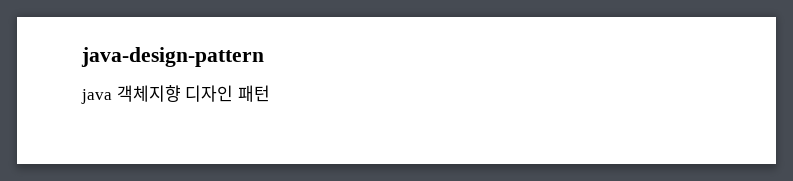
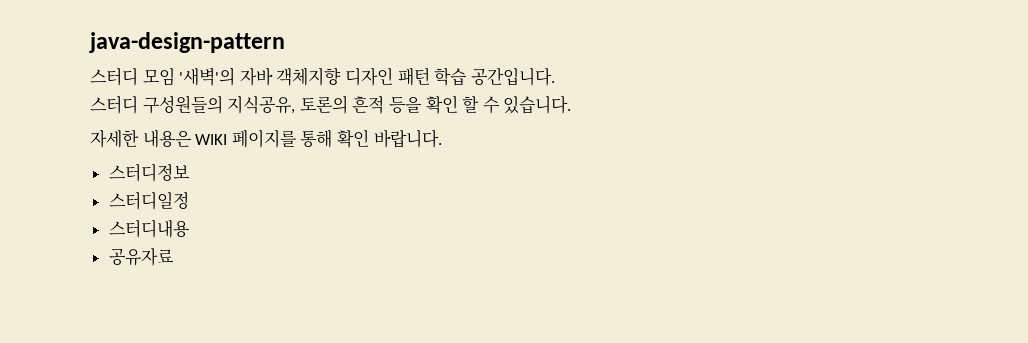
- java 객체지향 디자인 패턴
+ 스터디 모임 '새벽'의 자바 객체지향 디자인 패턴 학습 공간입니다.
+ 스터디 구성원들의 지식공유, 토론의 흔적 등을 확인 할 수 있습니다.
+ 자세한 내용은 WIKI 페이지를 통해 확인 바랍니다.
+ 스터디정보
+ 스터디일정
+ 스터디내용
+ 공유자료

